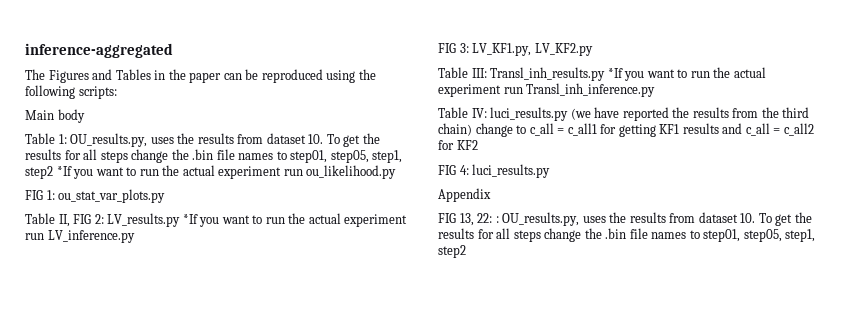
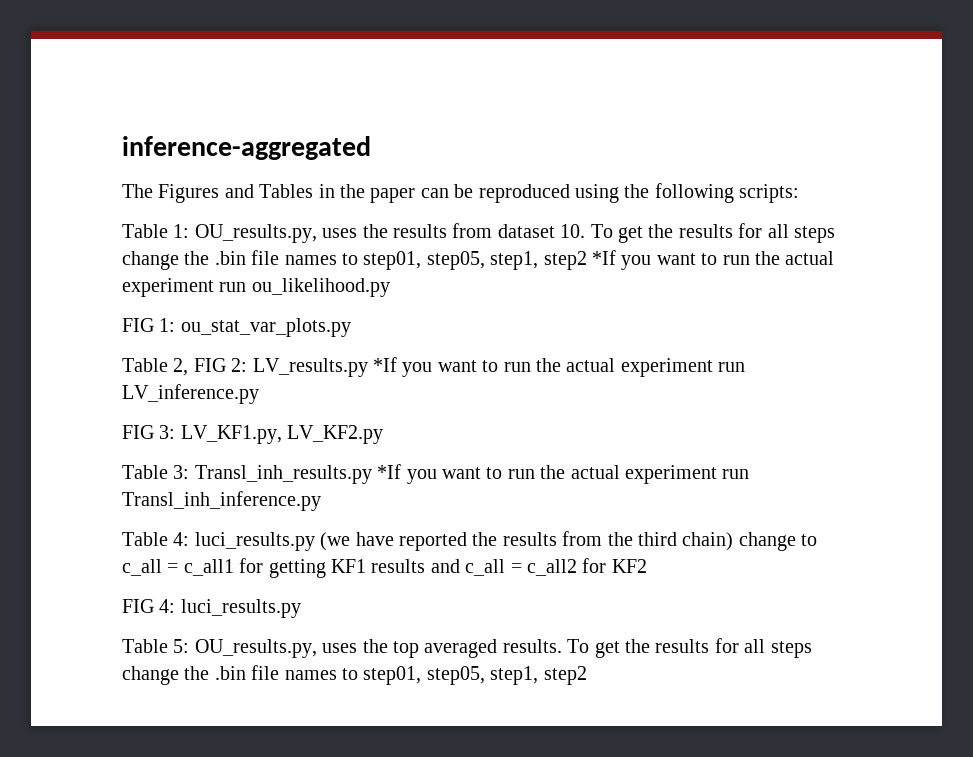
- Main body
- Table II, FIG 2: LV_results.py *If you want to run the actual experiment run LV_inference.py
+ Table 2, FIG 2: LV_results.py *If you want to run the actual experiment run LV_inference.py
- Table III: Transl_inh_results.py *If you want to run the actual experiment run Transl_inh_inference.py
+ Table 3: Transl_inh_results.py *If you want to run the actual experiment run Transl_inh_inference.py
- Table IV: luci_results.py (we have reported the results from the third chain) change to c_all = c_all1 for getting KF1 results and c_all = c_all2 for KF2
+ Table 4: luci_results.py (we have reported the results from the third chain) change to c_all = c_all1 for getting KF1 results and c_all = c_all2 for KF2
- Appendix
- FIG 13, 22: : OU_results.py, uses the results from dataset 10. To get the results for all steps change the .bin file names to step01, step05, step1, step2
+ Table 5: OU_results.py, uses the top averaged results. To get the results for all steps change the .bin file names to step01, step05, step1, step2

